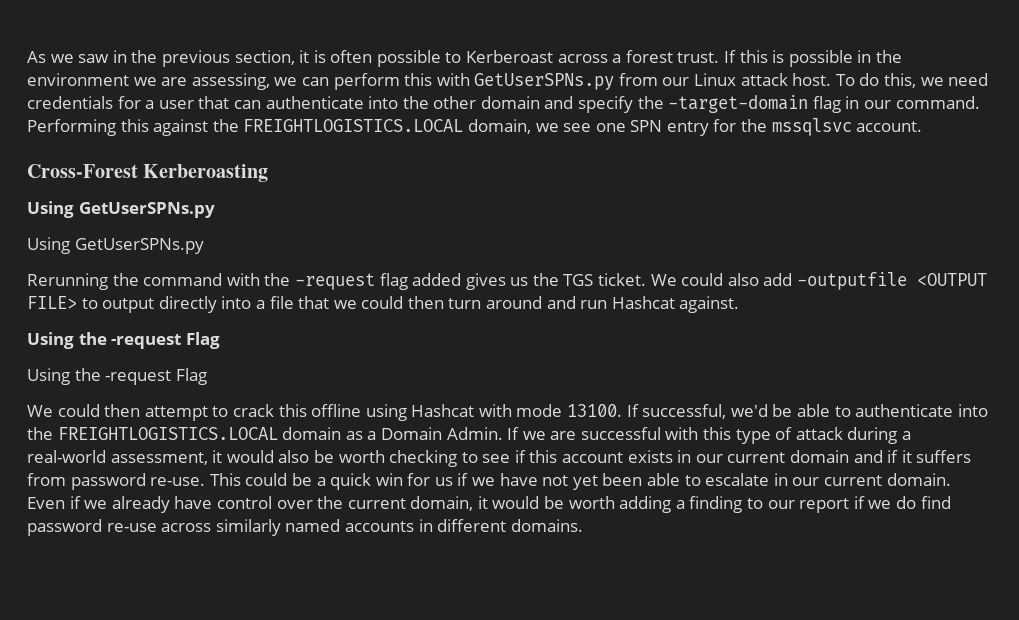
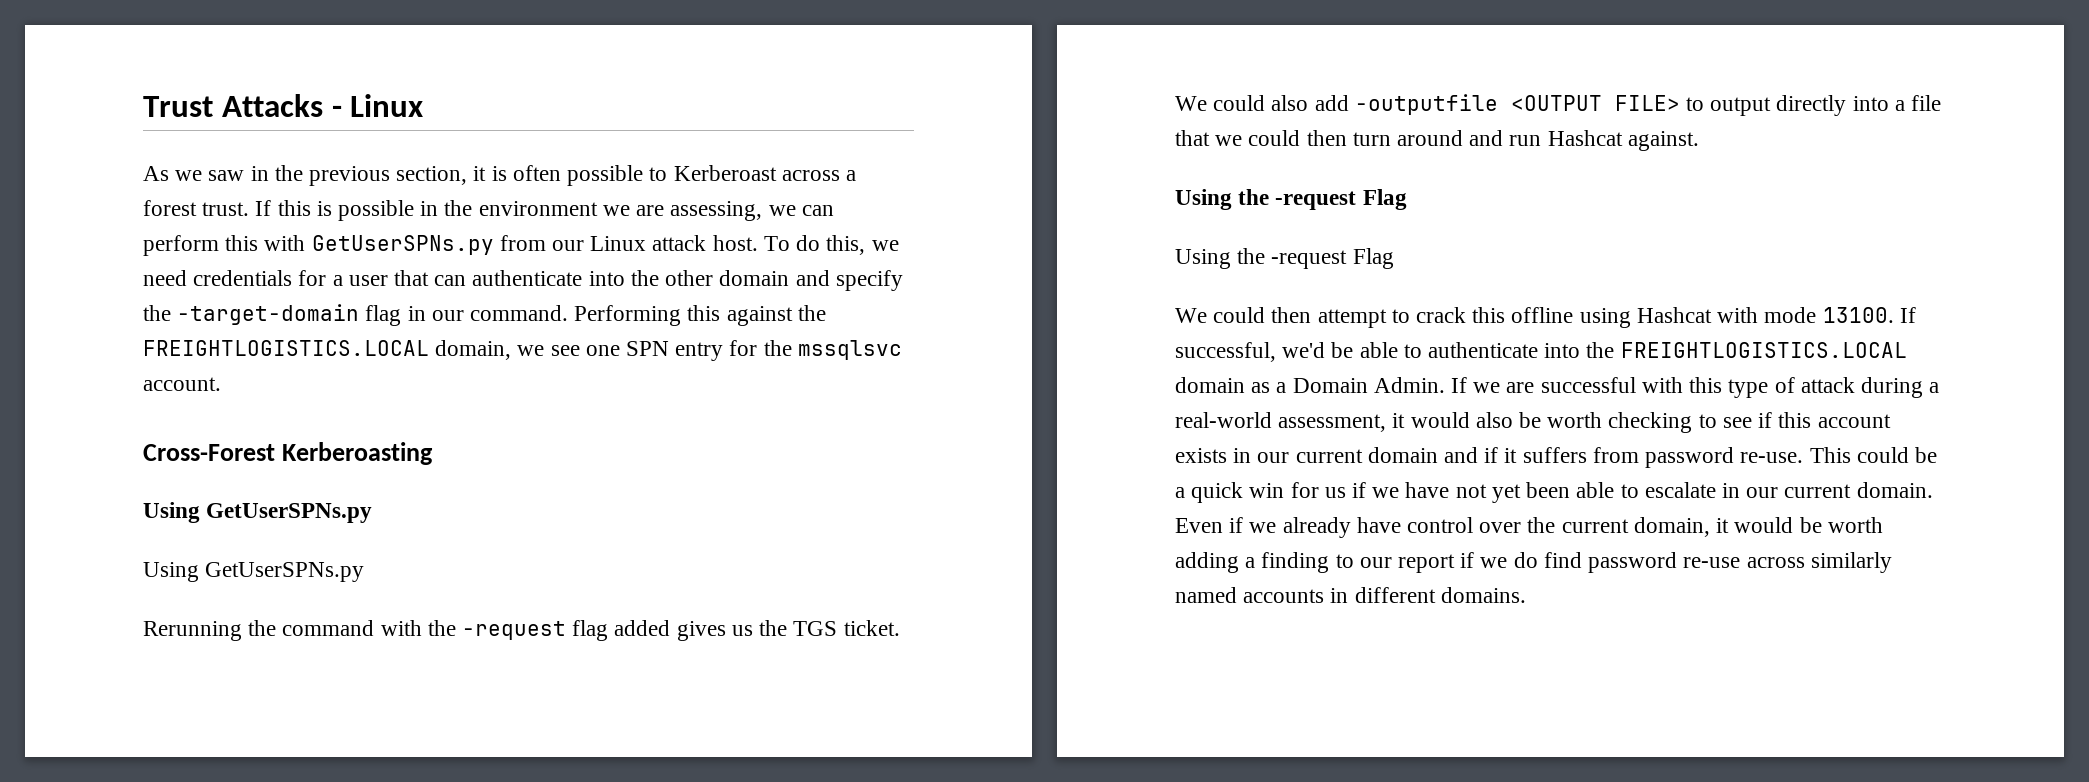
+ Trust Attacks - Linux

